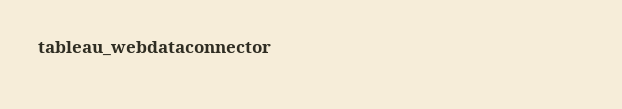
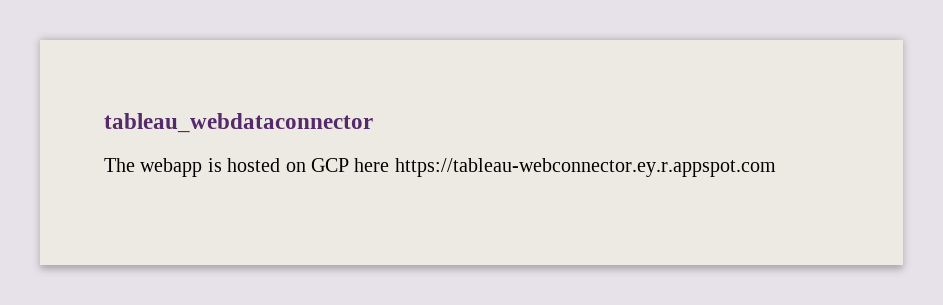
+ The webapp is hosted on GCP here https://tableau-webconnector.ey.r.appspot.com

